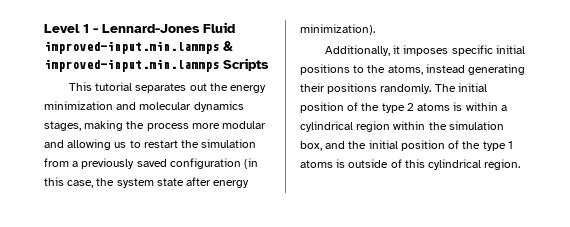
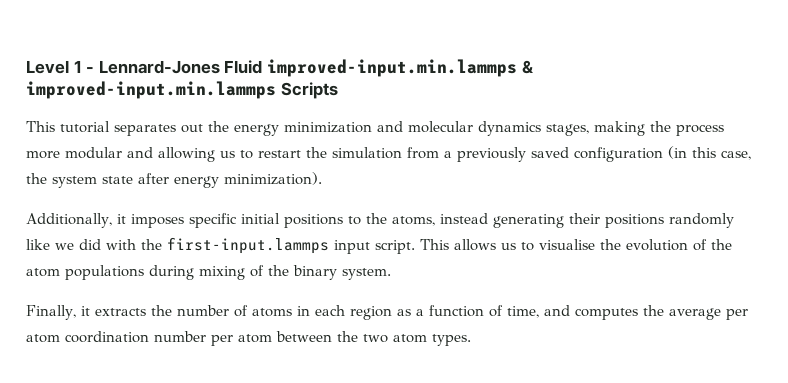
- Additionally, it imposes specific initial positions to the atoms, instead generating their positions randomly. The initial position of the type 2 atoms is within a cylindrical region within the simulation box, and the initial position of the type 1 atoms is outside of this cylindrical region.
+ Additionally, it imposes specific initial positions to the atoms, instead generating their positions randomly like we did with the first-input.lammps input script. This allows us to visualise the evolution of the atom populations during mixing of the binary system.
+ Finally, it extracts the number of atoms in each region as a function of time, and computes the average per atom coordination number per atom between the two atom types.

